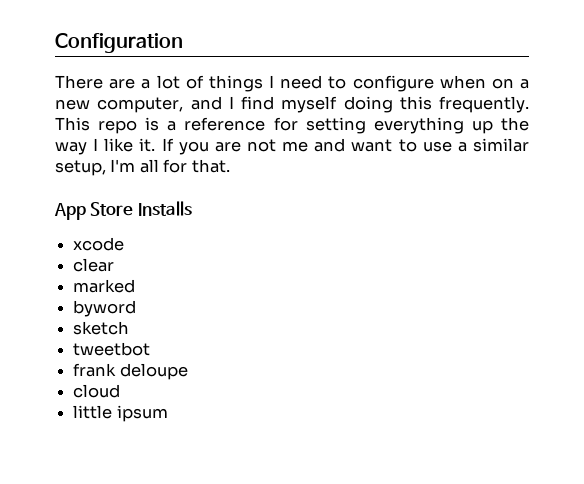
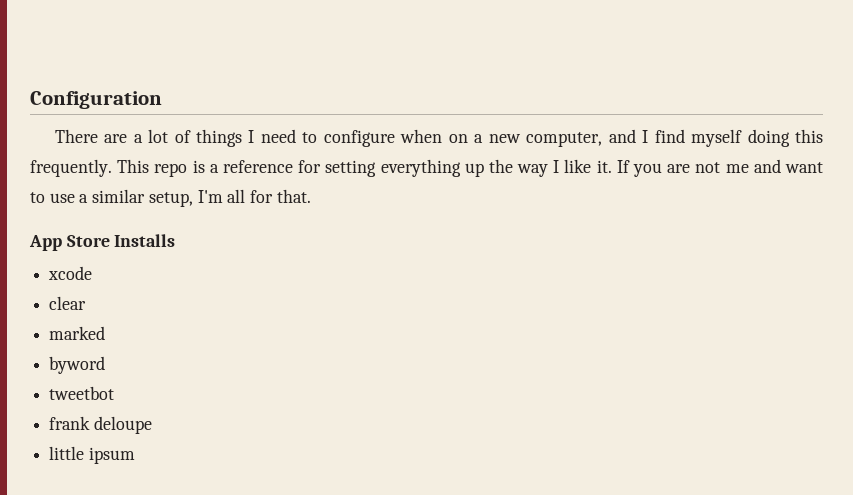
- sketch
- cloud

